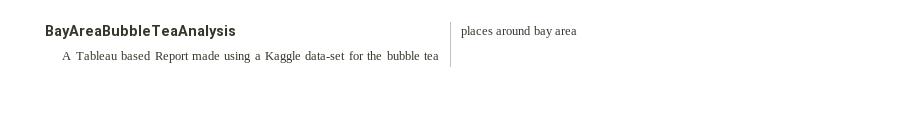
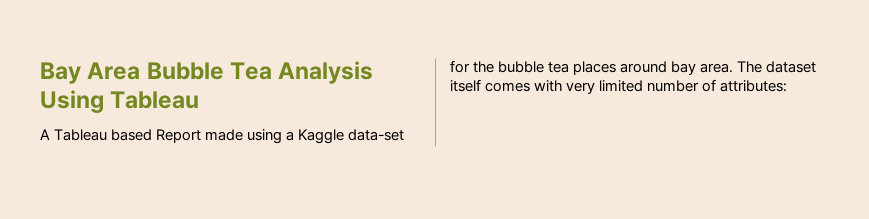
- BayAreaBubbleTeaAnalysis
+ Bay Area Bubble Tea Analysis Using Tableau
- A Tableau based Report made using a Kaggle data-set for the bubble tea places around bay area
+ A Tableau based Report made using a Kaggle data-set for the bubble tea places around bay area. The dataset itself comes with very limited number of attributes:

